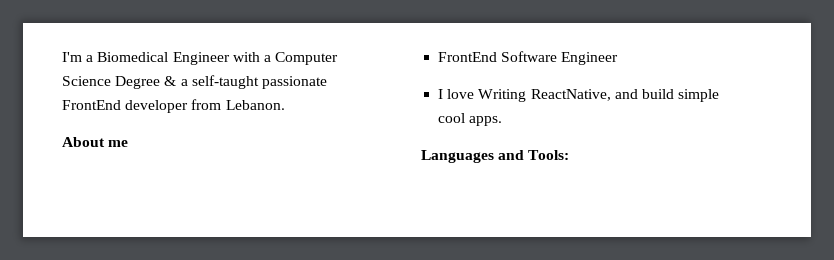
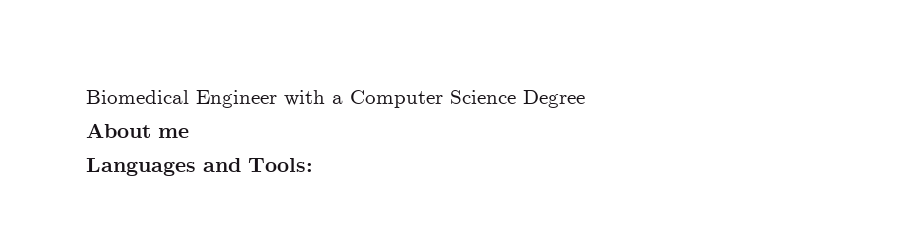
- I'm a Biomedical Engineer with a Computer Science Degree & a self-taught passionate FrontEnd developer from Lebanon.
+ Biomedical Engineer with a Computer Science Degree
  About me
- FrontEnd Software Engineer
- I love Writing ReactNative, and build simple cool apps.

